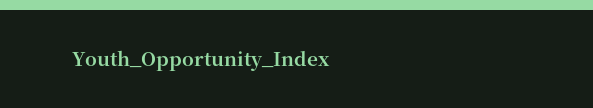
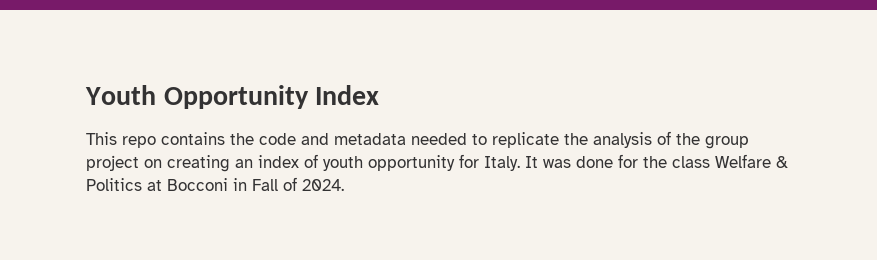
- Youth_Opportunity_Index
+ Youth Opportunity Index
+ This repo contains the code and metadata needed to replicate the analysis of the group project on creating an index of youth opportunity for Italy. It was done for the class Welfare & Politics at Bocconi in Fall of 2024.

